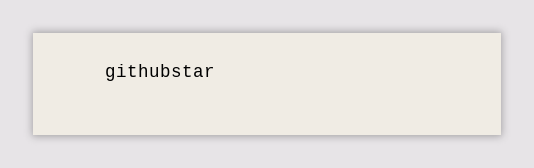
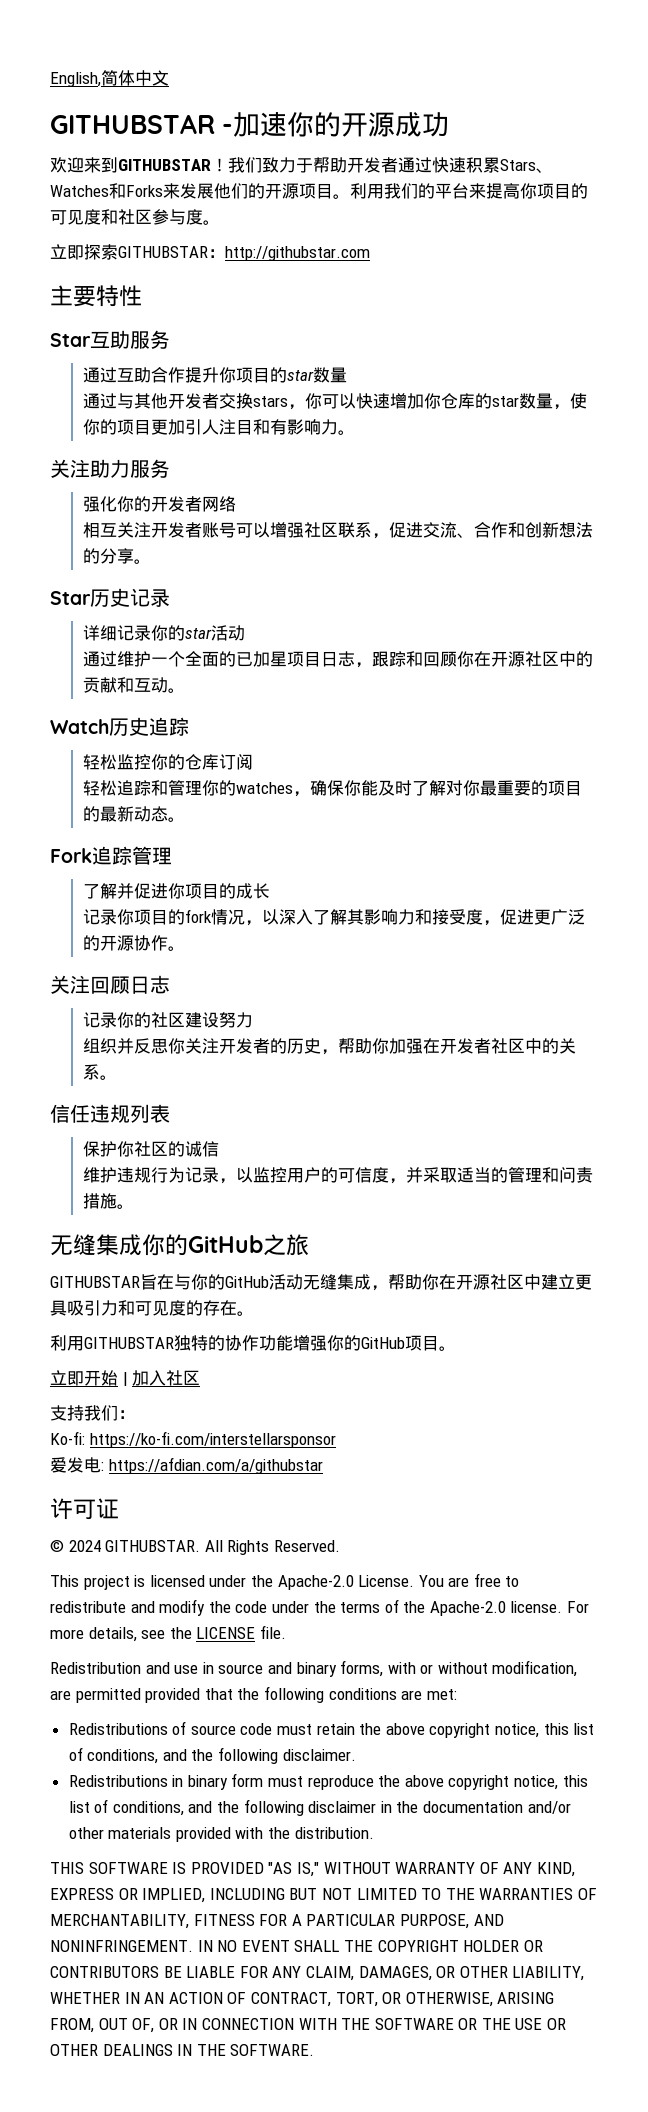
- githubstar
+ English,简体中文
+ GITHUBSTAR -加速你的开源成功
+ 欢迎来到GITHUBSTAR！我们致力于帮助开发者通过快速积累Stars、Watches和Forks来发展他们的开源项目。利用我们的平台来提高你项目的可见度和社区参与度。
+ 立即探索GITHUBSTAR：http://githubstar.com
+ 主要特性
+ Star互助服务
+ 通过互助合作提升你项目的star数量
+ 通过与其他开发者交换stars，你可以快速增加你仓库的star数量，使你的项目更加引人注目和有影响力。
+ 关注助力服务
+ 强化你的开发者网络
+ 相互关注开发者账号可以增强社区联系，促进交流、合作和创新想法的分享。
+ Star历史记录
+ 详细记录你的star活动
+ 通过维护一个全面的已加星项目日志，跟踪和回顾你在开源社区中的贡献和互动。
+ Watch历史追踪
+ 轻松监控你的仓库订阅
+ 轻松追踪和管理你的watches，确保你能及时了解对你最重要的项目的最新动态。
+ Fork追踪管理
+ 了解并促进你项目的成长
+ 记录你项目的fork情况，以深入了解其影响力和接受度，促进更广泛的开源协作。
+ 关注回顾日志
+ 记录你的社区建设努力
+ 组织并反思你关注开发者的历史，帮助你加强在开发者社区中的关系。
+ 信任违规列表
+ 保护你社区的诚信
+ 维护违规行为记录，以监控用户的可信度，并采取适当的管理和问责措施。
+ 无缝集成你的GitHub之旅
+ GITHUBSTAR旨在与你的GitHub活动无缝集成，帮助你在开源社区中建立更具吸引力和可见度的存在。
+ 利用GITHUBSTAR独特的协作功能增强你的GitHub项目。
+ 立即开始 | 加入社区
+ 支持我们：
+ Ko-fi: https://ko-fi.com/interstellarsponsor
+ 爱发电: https://afdian.com/a/githubstar
+ 许可证
+ © 2024 GITHUBSTAR. All Rights Reserved.
+ This project is licensed under the Apache-2.0 License. You are free to redistribute and modify the code under the terms of the Apache-2.0 license. For more details, see the LICENSE file.
+ Redistribution and use in source and binary forms, with or without modification, are permitted provided that the following conditions are met:
+ Redistributions of source code must retain the above copyright notice, this list of conditions, and the following disclaimer.
+ Redistributions in binary form must reproduce the above copyright notice, this list of conditions, and the following disclaimer in the documentation and/or other materials provided with the distribution.
+ THIS SOFTWARE IS PROVIDED "AS IS," WITHOUT WARRANTY OF ANY KIND, EXPRESS OR IMPLIED, INCLUDING BUT NOT LIMITED TO THE WARRANTIES OF MERCHANTABILITY, FITNESS FOR A PARTICULAR PURPOSE, AND NONINFRINGEMENT. IN NO EVENT SHALL THE COPYRIGHT HOLDER OR CONTRIBUTORS BE LIABLE FOR ANY CLAIM, DAMAGES, OR OTHER LIABILITY, WHETHER IN AN ACTION OF CONTRACT, TORT, OR OTHERWISE, ARISING FROM, OUT OF, OR IN CONNECTION WITH THE SOFTWARE OR THE USE OR OTHER DEALINGS IN THE SOFTWARE.

